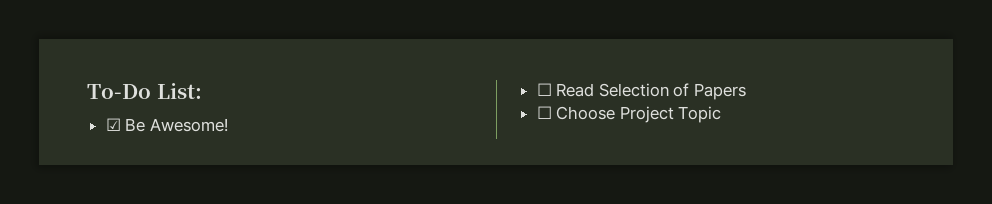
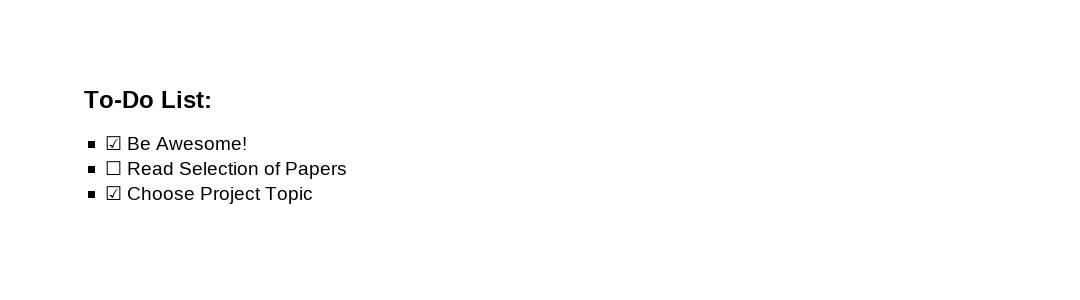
- ☐ Choose Project Topic
+ ☑ Choose Project Topic

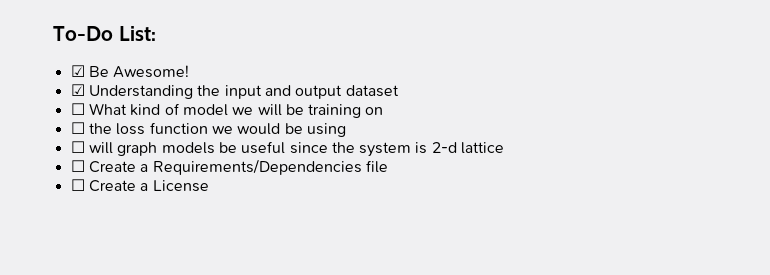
- ☐ Read Selection of Papers
- ☑ Choose Project Topic
+ ☑ Understanding the input and output dataset
+ ☐ What kind of model we will be training on
+ ☐ the loss function we would be using
+ ☐ will graph models be useful since the system is 2-d lattice
+ ☐ Create a Requirements/Dependencies file
+ ☐ Create a License

